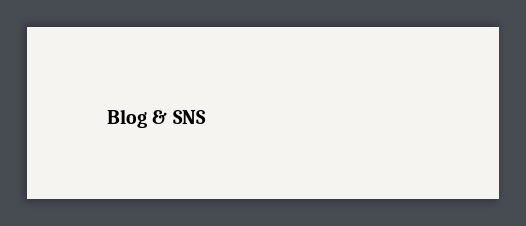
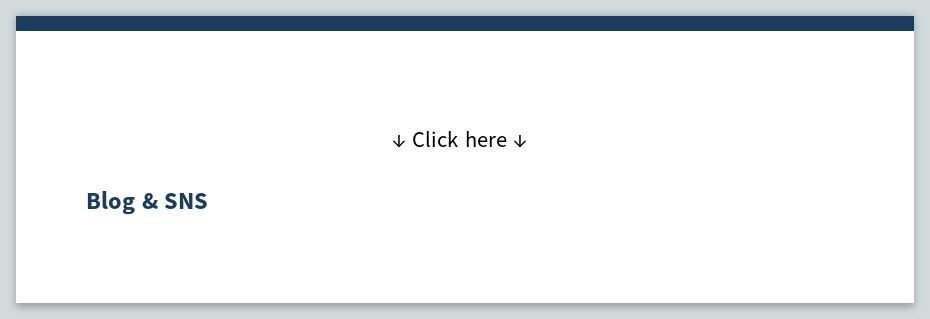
+ ↓ Click here ↓

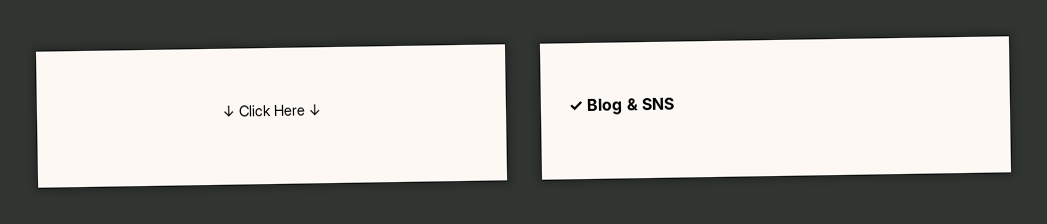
- ↓ Click here ↓
+ ↓ Click Here ↓
- Blog & SNS
+ ✓ Blog & SNS

